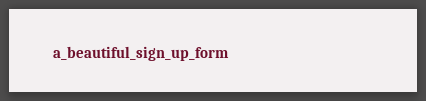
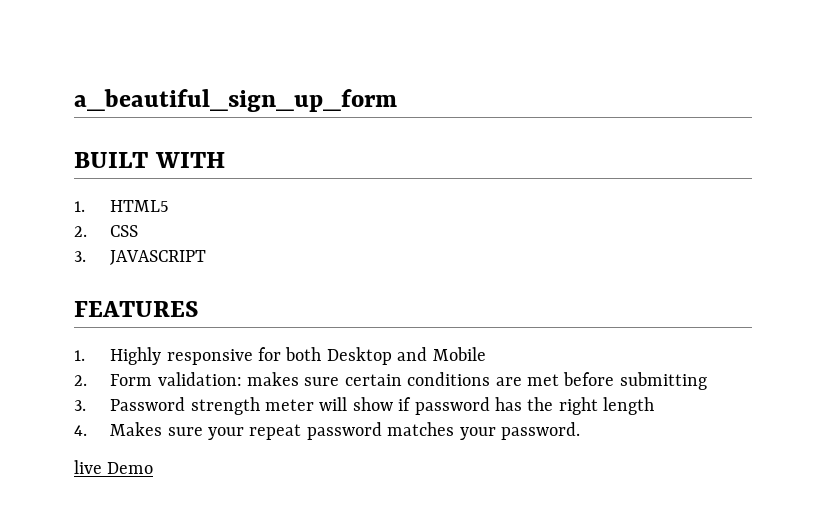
+ BUILT WITH
+ 1. HTML5
+ 2. CSS
+ 3. JAVASCRIPT
+ FEATURES
+ 1. Highly responsive for both Desktop and Mobile
+ 2. Form validation: makes sure certain conditions are met before submitting
+ 3. Password strength meter will show if password has the right length
+ 4. Makes sure your repeat password matches your password.
+ live Demo

